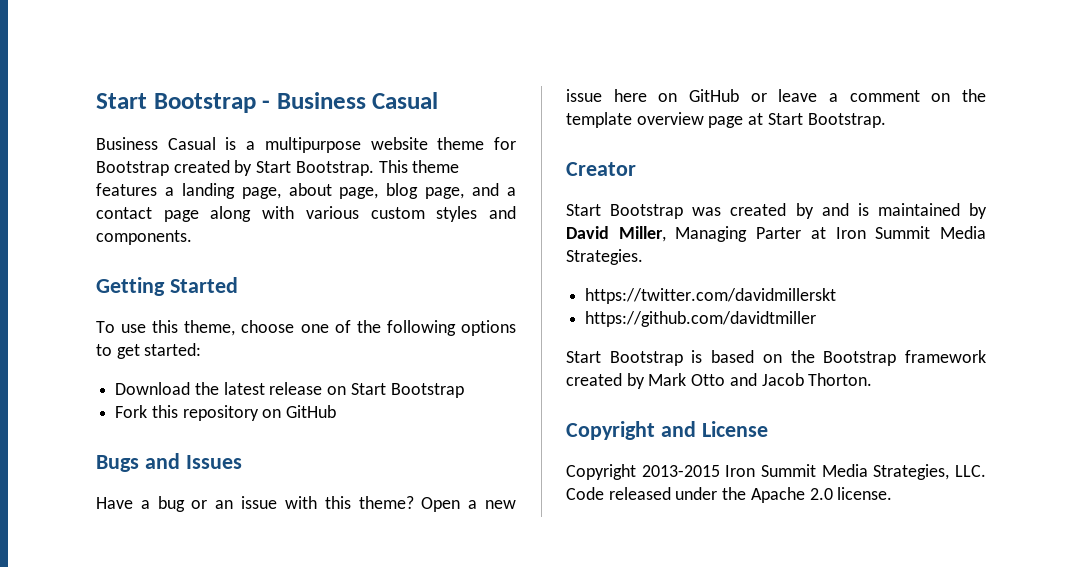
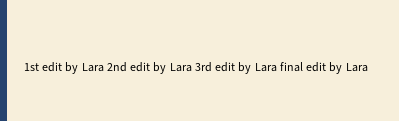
- Start Bootstrap - Business Casual
- Business Casual is a multipurpose website theme for Bootstrap created by Start Bootstrap. This theme features a landing page, about page, blog page, and a contact page along with various custom styles and components.
- Getting Started
- To use this theme, choose one of the following options to get started:
- Download the latest release on Start Bootstrap
- Fork this repository on GitHub
- Bugs and Issues
- Have a bug or an issue with this theme? Open a new issue here on GitHub or leave a comment on the template overview page at Start Bootstrap.
- Creator
- Start Bootstrap was created by and is maintained by David Miller, Managing Parter at Iron Summit Media Strategies.
- https://twitter.com/davidmillerskt
- https://github.com/davidtmiller
- Start Bootstrap is based on the Bootstrap framework created by Mark Otto and Jacob Thorton.
- Copyright and License
- Copyright 2013-2015 Iron Summit Media Strategies, LLC. Code released under the Apache 2.0 license.
+ 1st edit by Lara 2nd edit by Lara 3rd edit by Lara final edit by Lara

